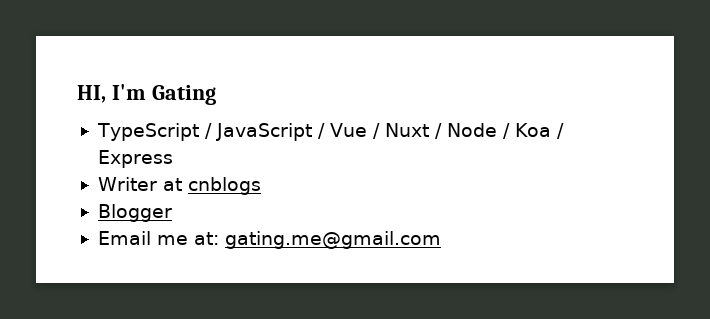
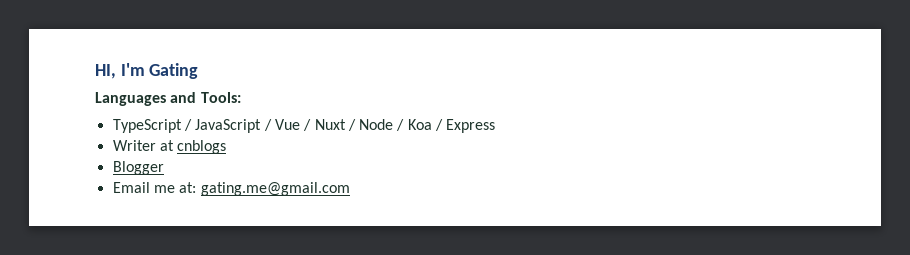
+ Languages and Tools:

